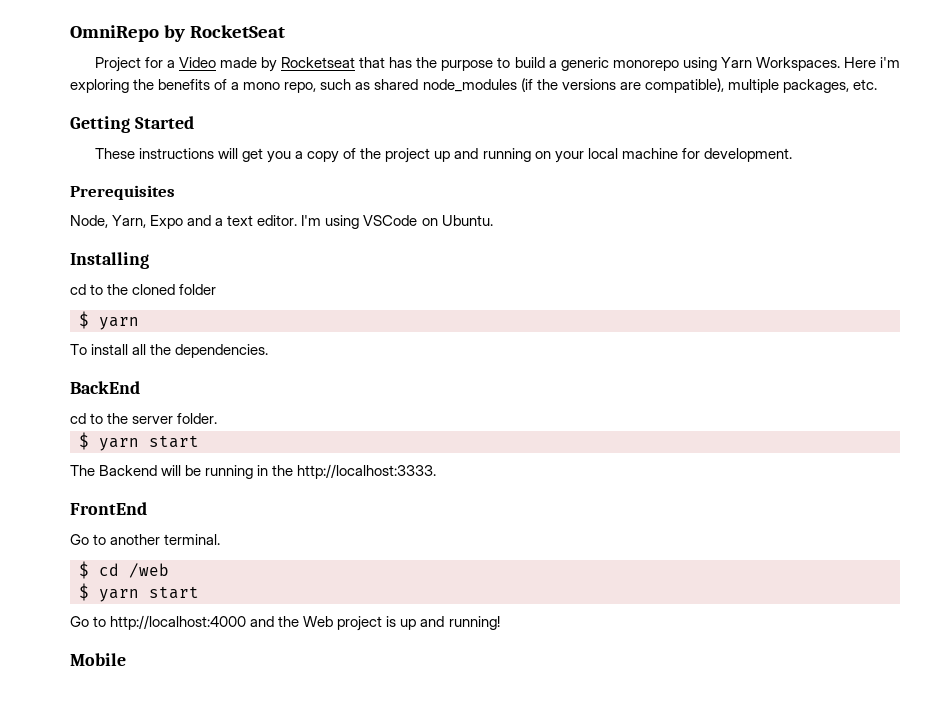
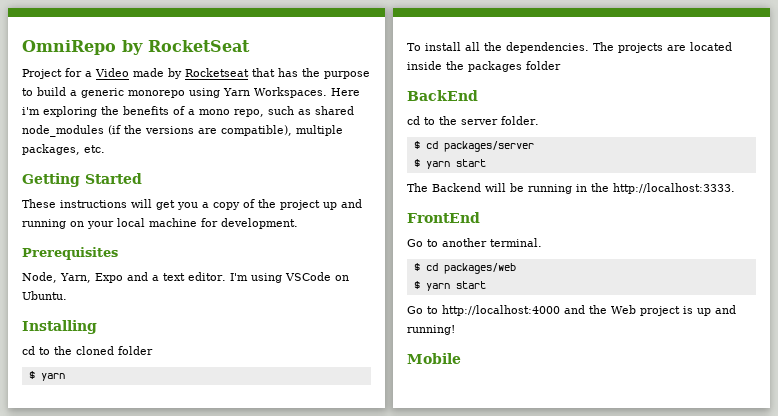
+ The projects are located inside the packages folder
+ $ cd packages/server
- $ cd /web
+ $ cd packages/web

